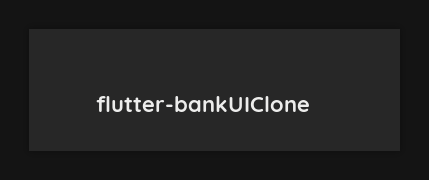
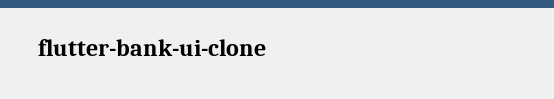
- flutter-bankUIClone
+ flutter-bank-ui-clone

